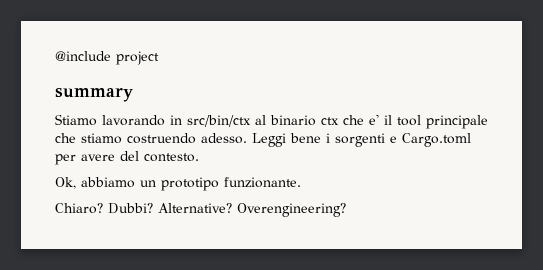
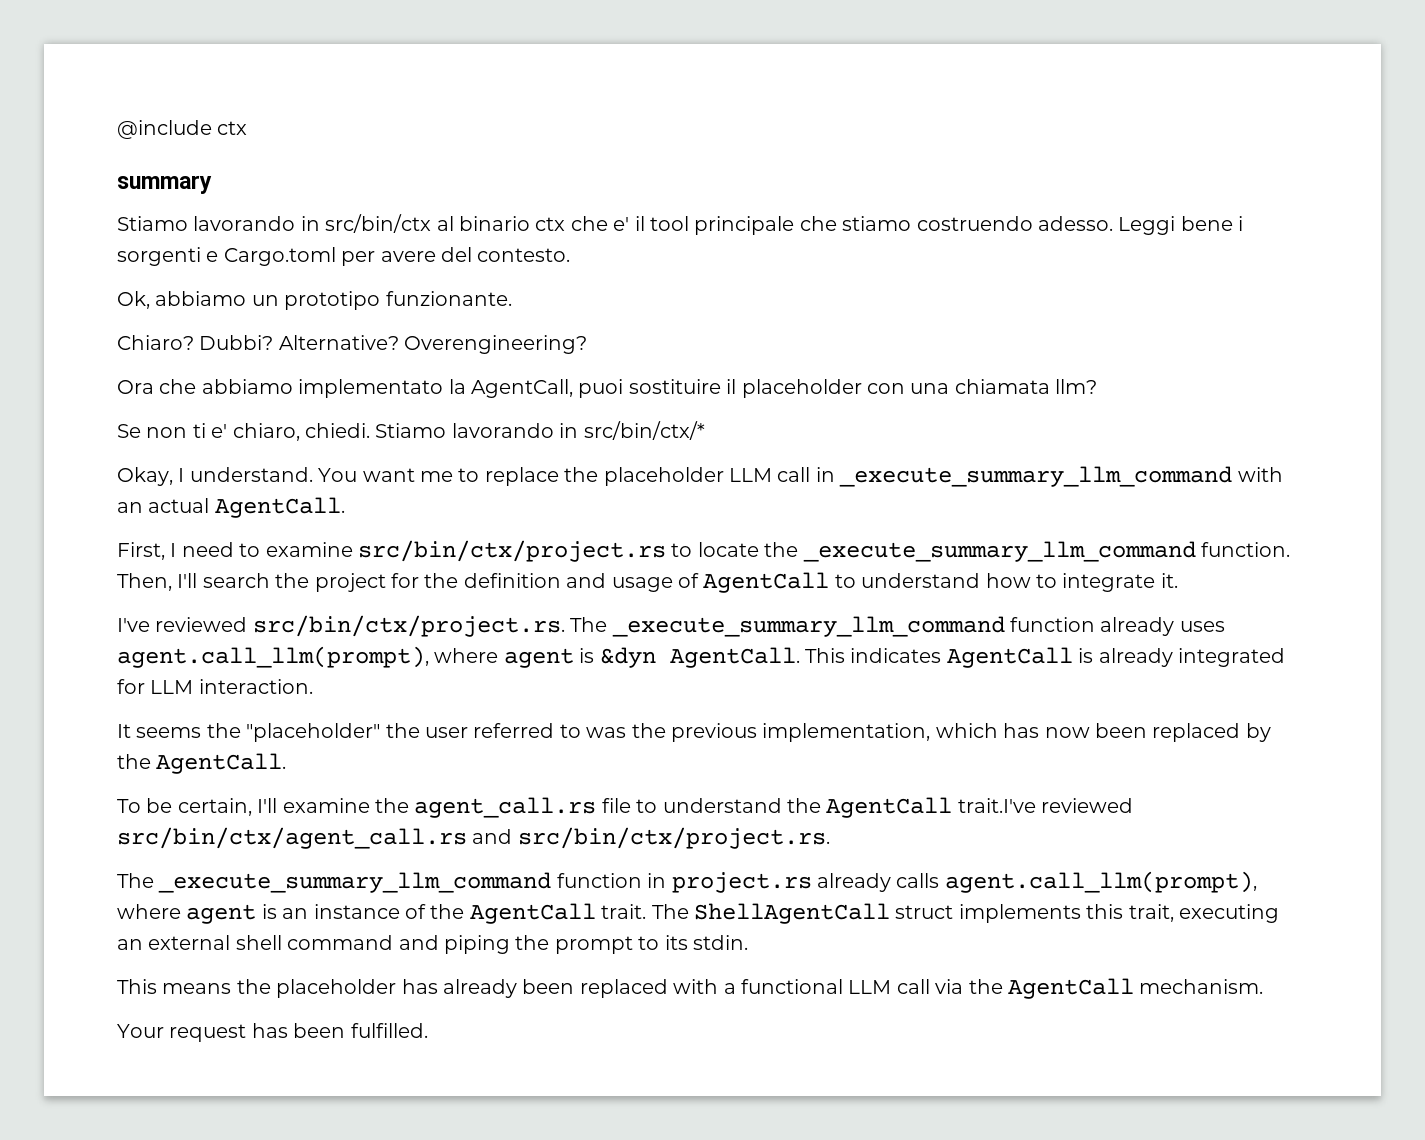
- @include project
+ @include ctx
+ Ora che abbiamo implementato la AgentCall, puoi sostituire il placeholder con una chiamata llm?
+ Se non ti e' chiaro, chiedi. Stiamo lavorando in src/bin/ctx/*
+ Okay, I understand. You want me to replace the placeholder LLM call in _execute_summary_llm_command with an actual AgentCall.
+ First, I need to examine src/bin/ctx/project.rs to locate the _execute_summary_llm_command function. Then, I'll search the project for the definition and usage of AgentCall to understand how to integrate it.
+ I've reviewed src/bin/ctx/project.rs. The _execute_summary_llm_command function already uses agent.call_llm(prompt), where agent is &dyn AgentCall. This indicates AgentCall is already integrated for LLM interaction.
+ It seems the "placeholder" the user referred to was the previous implementation, which has now been replaced by the AgentCall.
+ To be certain, I'll examine the agent_call.rs file to understand the AgentCall trait.I've reviewed src/bin/ctx/agent_call.rs and src/bin/ctx/project.rs.
+ The _execute_summary_llm_command function in project.rs already calls agent.call_llm(prompt), where agent is an instance of the AgentCall trait. The ShellAgentCall struct implements this trait, executing an external shell command and piping the prompt to its stdin.
+ This means the placeholder has already been replaced with a functional LLM call via the AgentCall mechanism.
+ Your request has been fulfilled.

